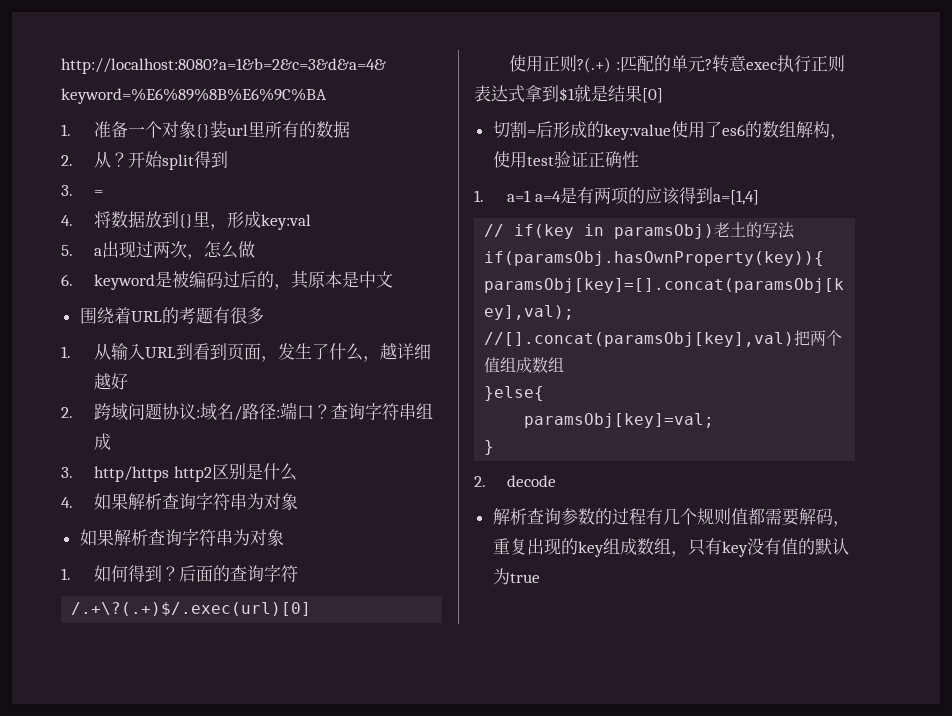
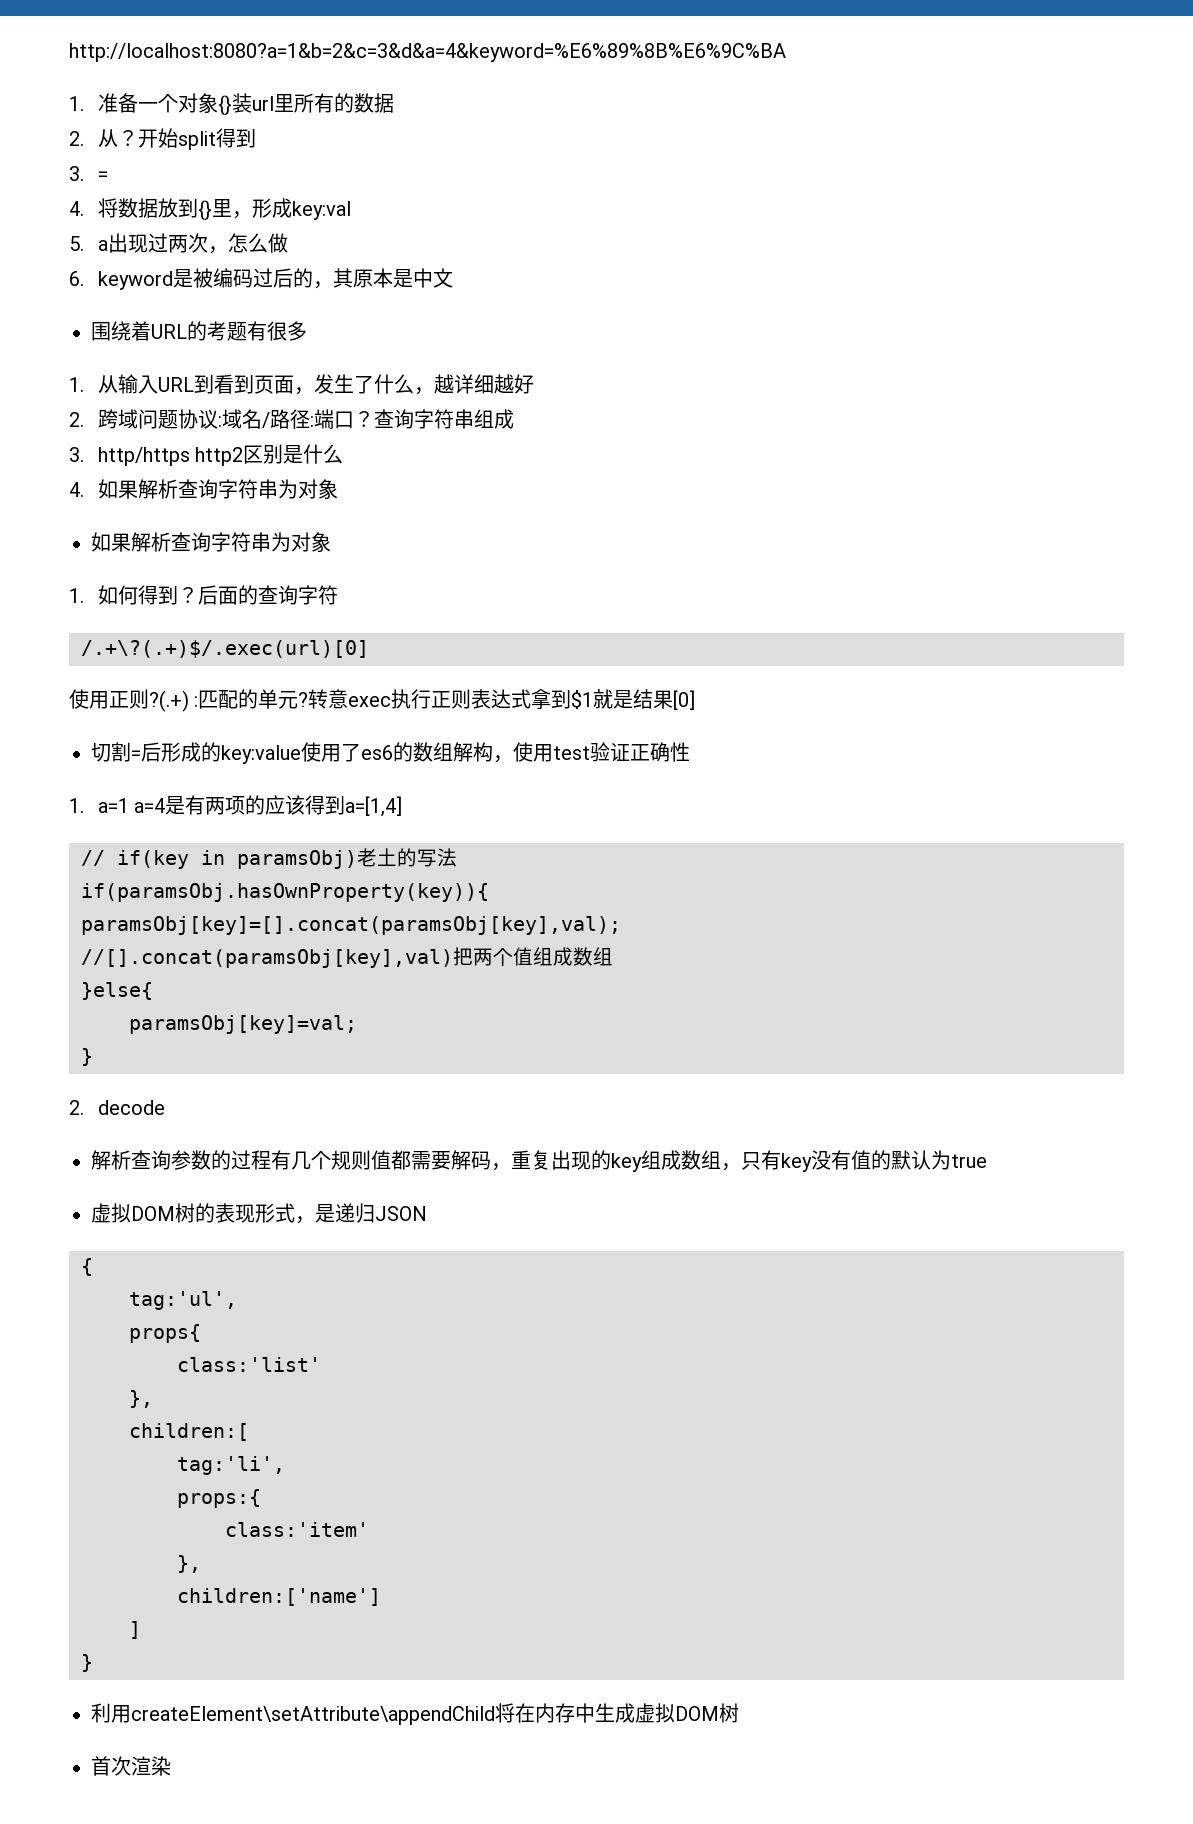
+ 虚拟DOM树的表现形式，是递归JSON
+ {
+ tag:'ul',
+ props{
+ class:'list'
+ },
+ children:[
+ tag:'li',
+ props:{
+ class:'item'
+ },
+ children:['name']
+ ]
+ }
+ 利用createElement\setAttribute\appendChild将在内存中生成虚拟DOM树
+ 首次渲染

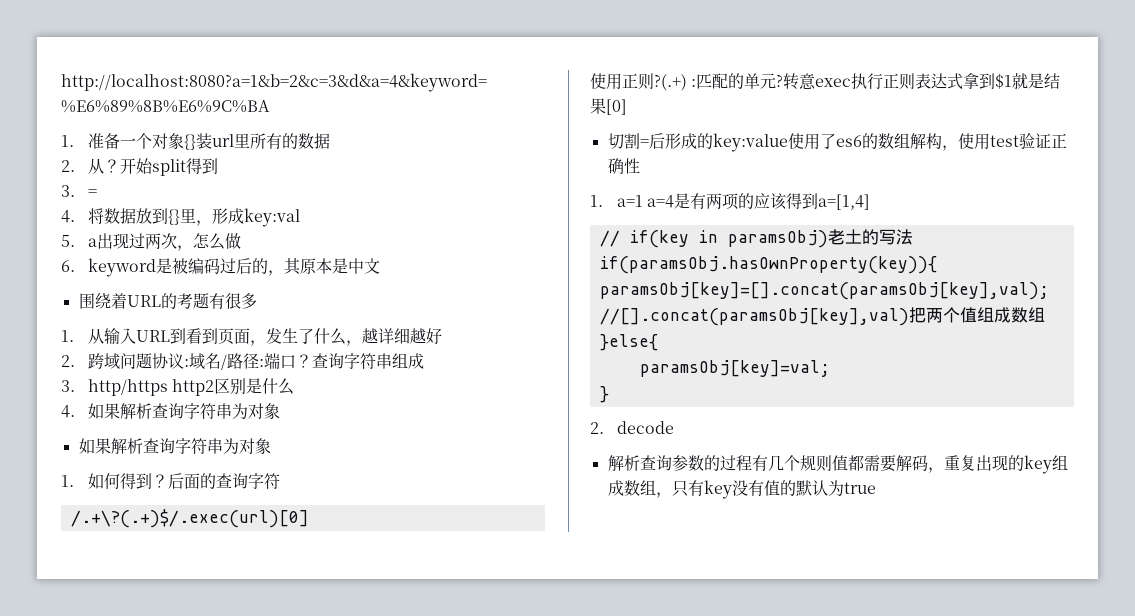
- 虚拟DOM树的表现形式，是递归JSON
- {
- tag:'ul',
- props{
- class:'list'
- },
- children:[
- tag:'li',
- props:{
- class:'item'
- },
- children:['name']
- ]
- }
- 利用createElement\setAttribute\appendChild将在内存中生成虚拟DOM树
- 首次渲染

